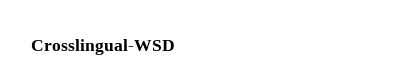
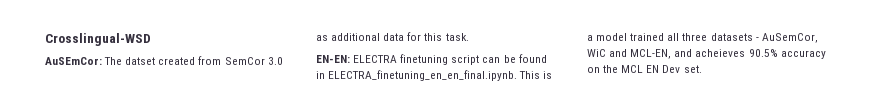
+ AuSEmCor: The datset created from SemCor 3.0 as additional data for this task.
+ EN-EN: ELECTRA finetuning script can be found in ELECTRA_finetuning_en_en_final.ipynb. This is a model trained all three datasets - AuSemCor, WiC and MCL-EN, and acheieves 90.5% accuracy on the MCL EN Dev set.

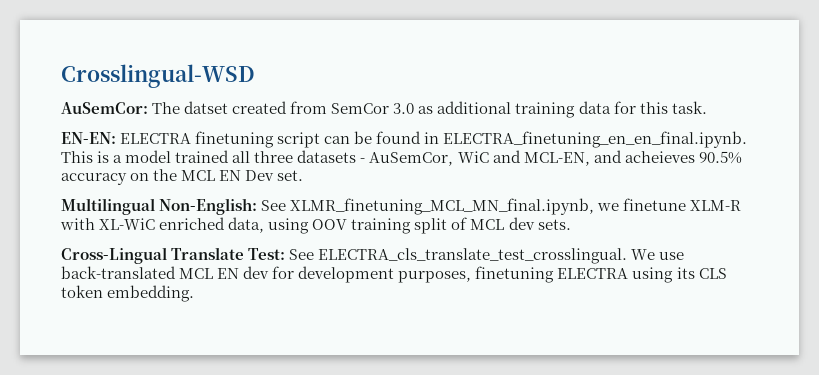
- AuSEmCor: The datset created from SemCor 3.0 as additional data for this task.
+ AuSemCor: The datset created from SemCor 3.0 as additional training data for this task.
+ Multilingual Non-English: See XLMR_finetuning_MCL_MN_final.ipynb, we finetune XLM-R with XL-WiC enriched data, using OOV training split of MCL dev sets.
+ Cross-Lingual Translate Test: See ELECTRA_cls_translate_test_crosslingual. We use back-translated MCL EN dev for development purposes, finetuning ELECTRA using its CLS token embedding.

